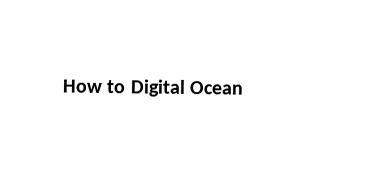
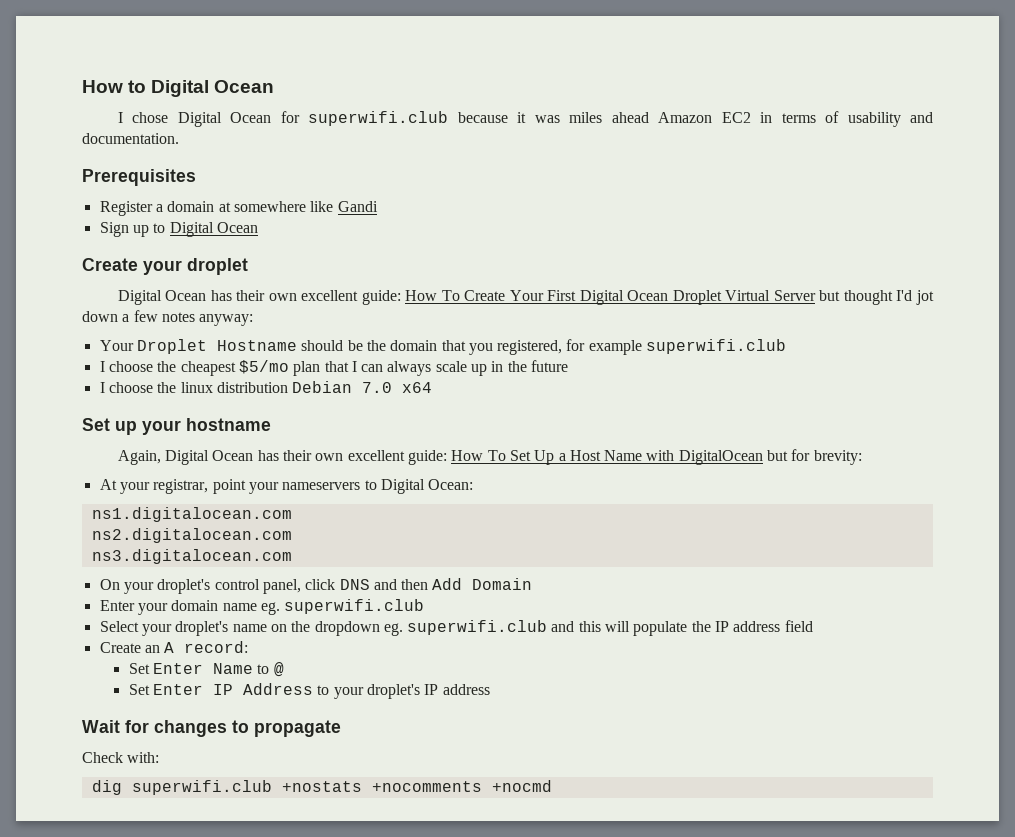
+ I chose Digital Ocean for superwifi.club because it was miles ahead Amazon EC2 in terms of usability and documentation.
+ Prerequisites
+ Register a domain at somewhere like Gandi
+ Sign up to Digital Ocean
+ Create your droplet
+ Digital Ocean has their own excellent guide: How To Create Your First Digital Ocean Droplet Virtual Server but thought I'd jot down a few notes anyway:
+ Your Droplet Hostname should be the domain that you registered, for example superwifi.club
+ I choose the cheapest $5/mo plan that I can always scale up in the future
+ I choose the linux distribution Debian 7.0 x64
+ Set up your hostname
+ Again, Digital Ocean has their own excellent guide: How To Set Up a Host Name with DigitalOcean but for brevity:
+ At your registrar, point your nameservers to Digital Ocean:
+ ns1.digitalocean.com
+ ns2.digitalocean.com
+ ns3.digitalocean.com
+ On your droplet's control panel, click DNS and then Add Domain
+ Enter your domain name eg. superwifi.club
+ Select your droplet's name on the dropdown eg. superwifi.club and this will populate the IP address field
+ Create an A record:
+ Set Enter Name to @
+ Set Enter IP Address to your droplet's IP address
+ Wait for changes to propagate
+ Check with:
+ dig superwifi.club +nostats +nocomments +nocmd

